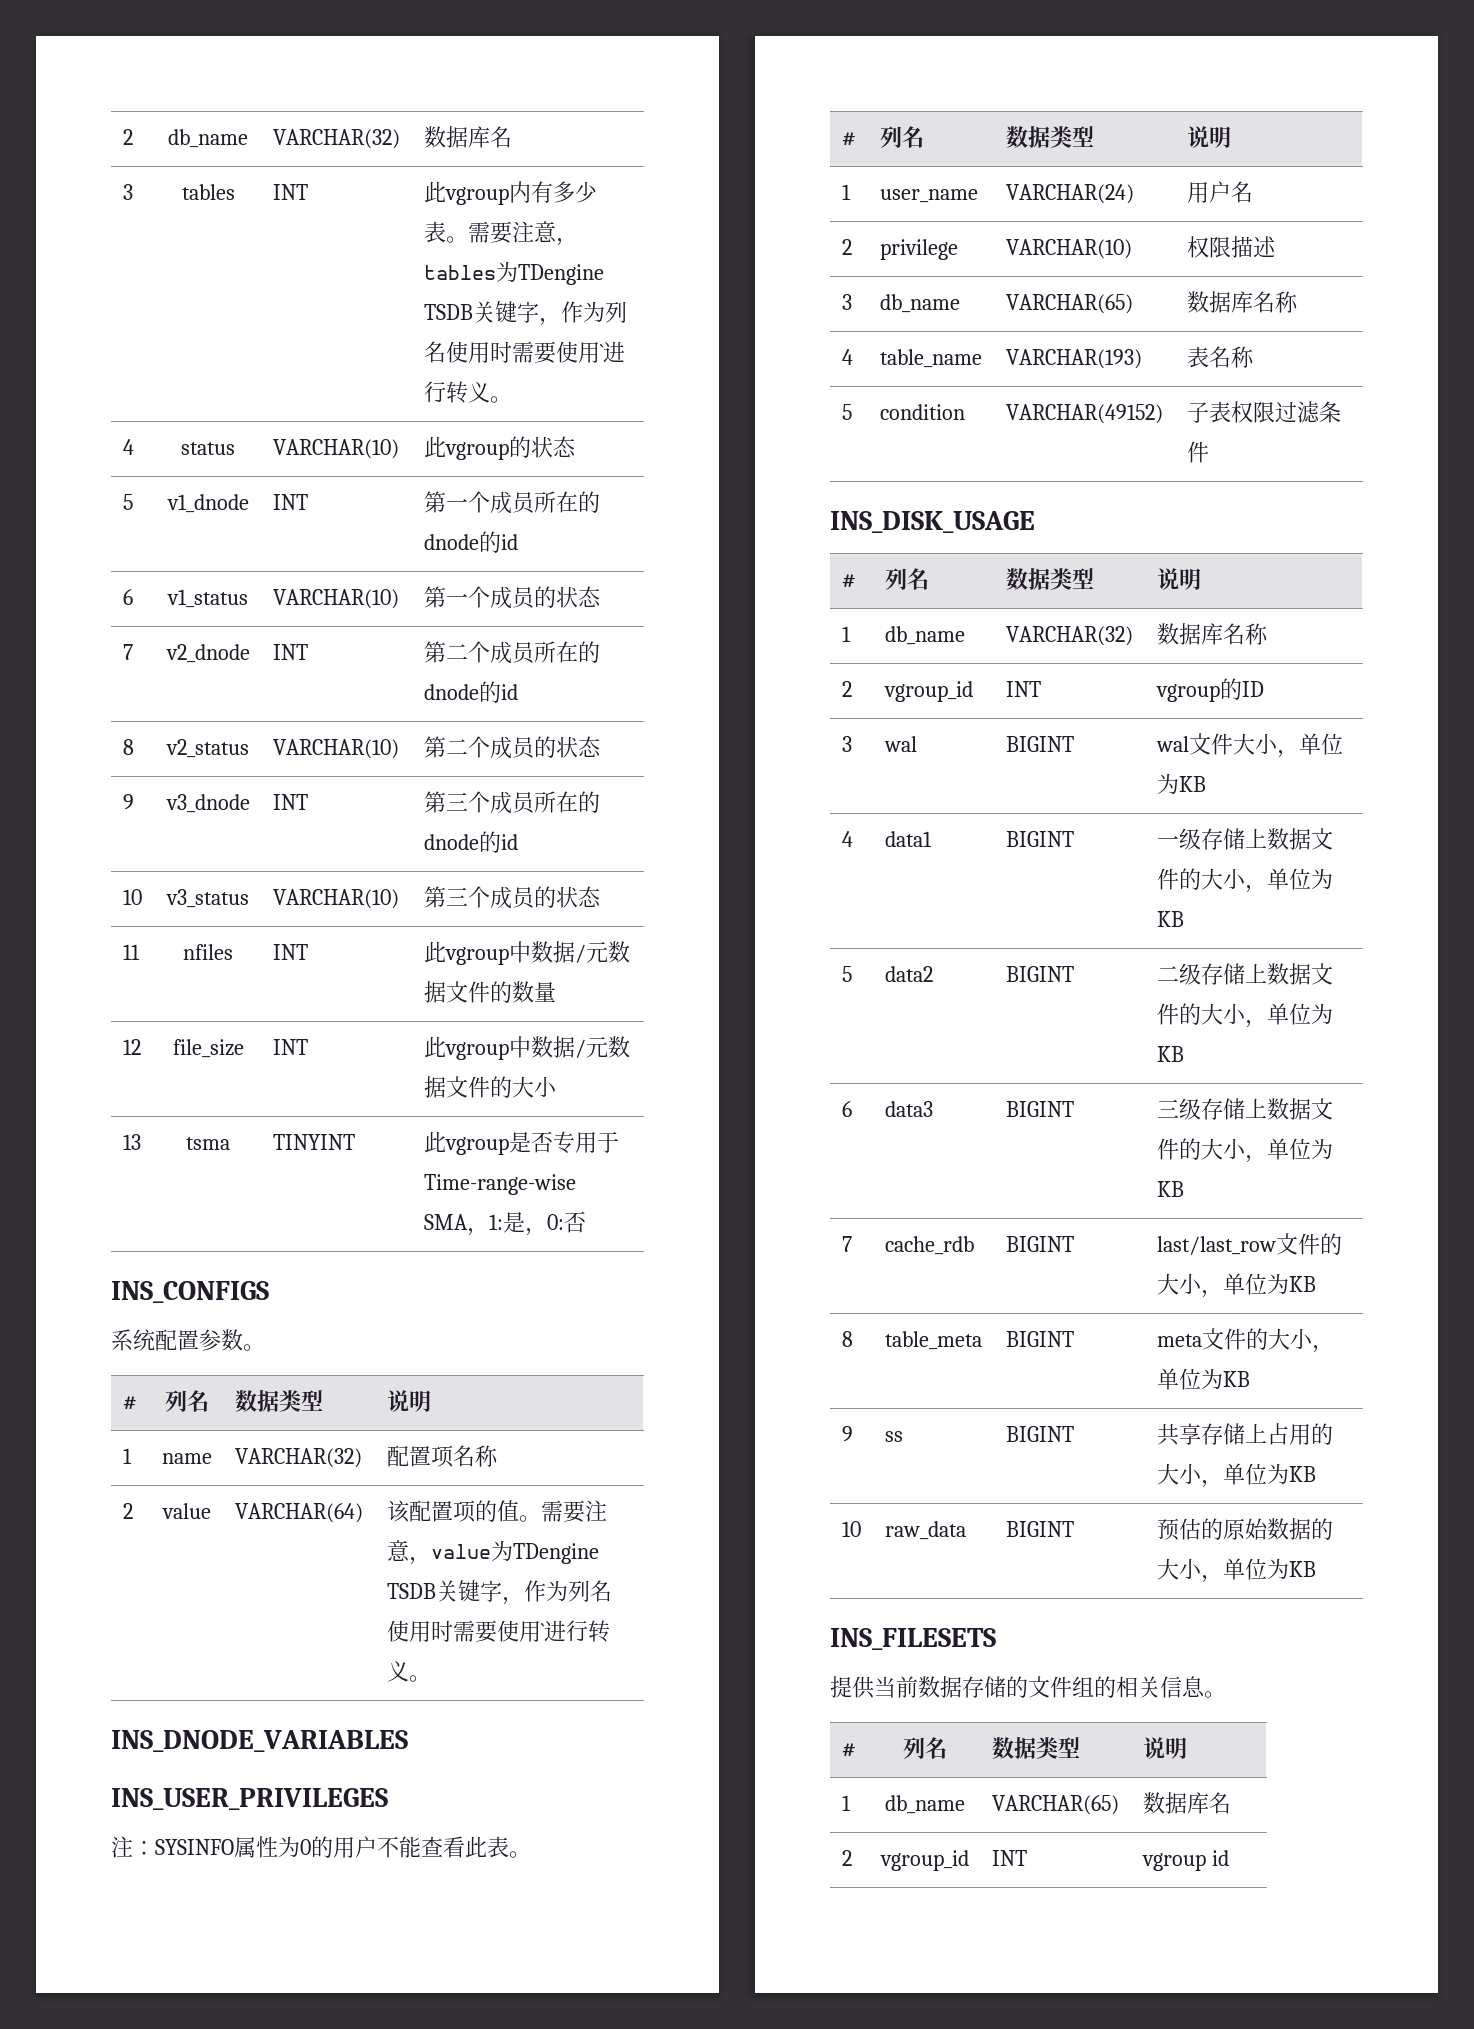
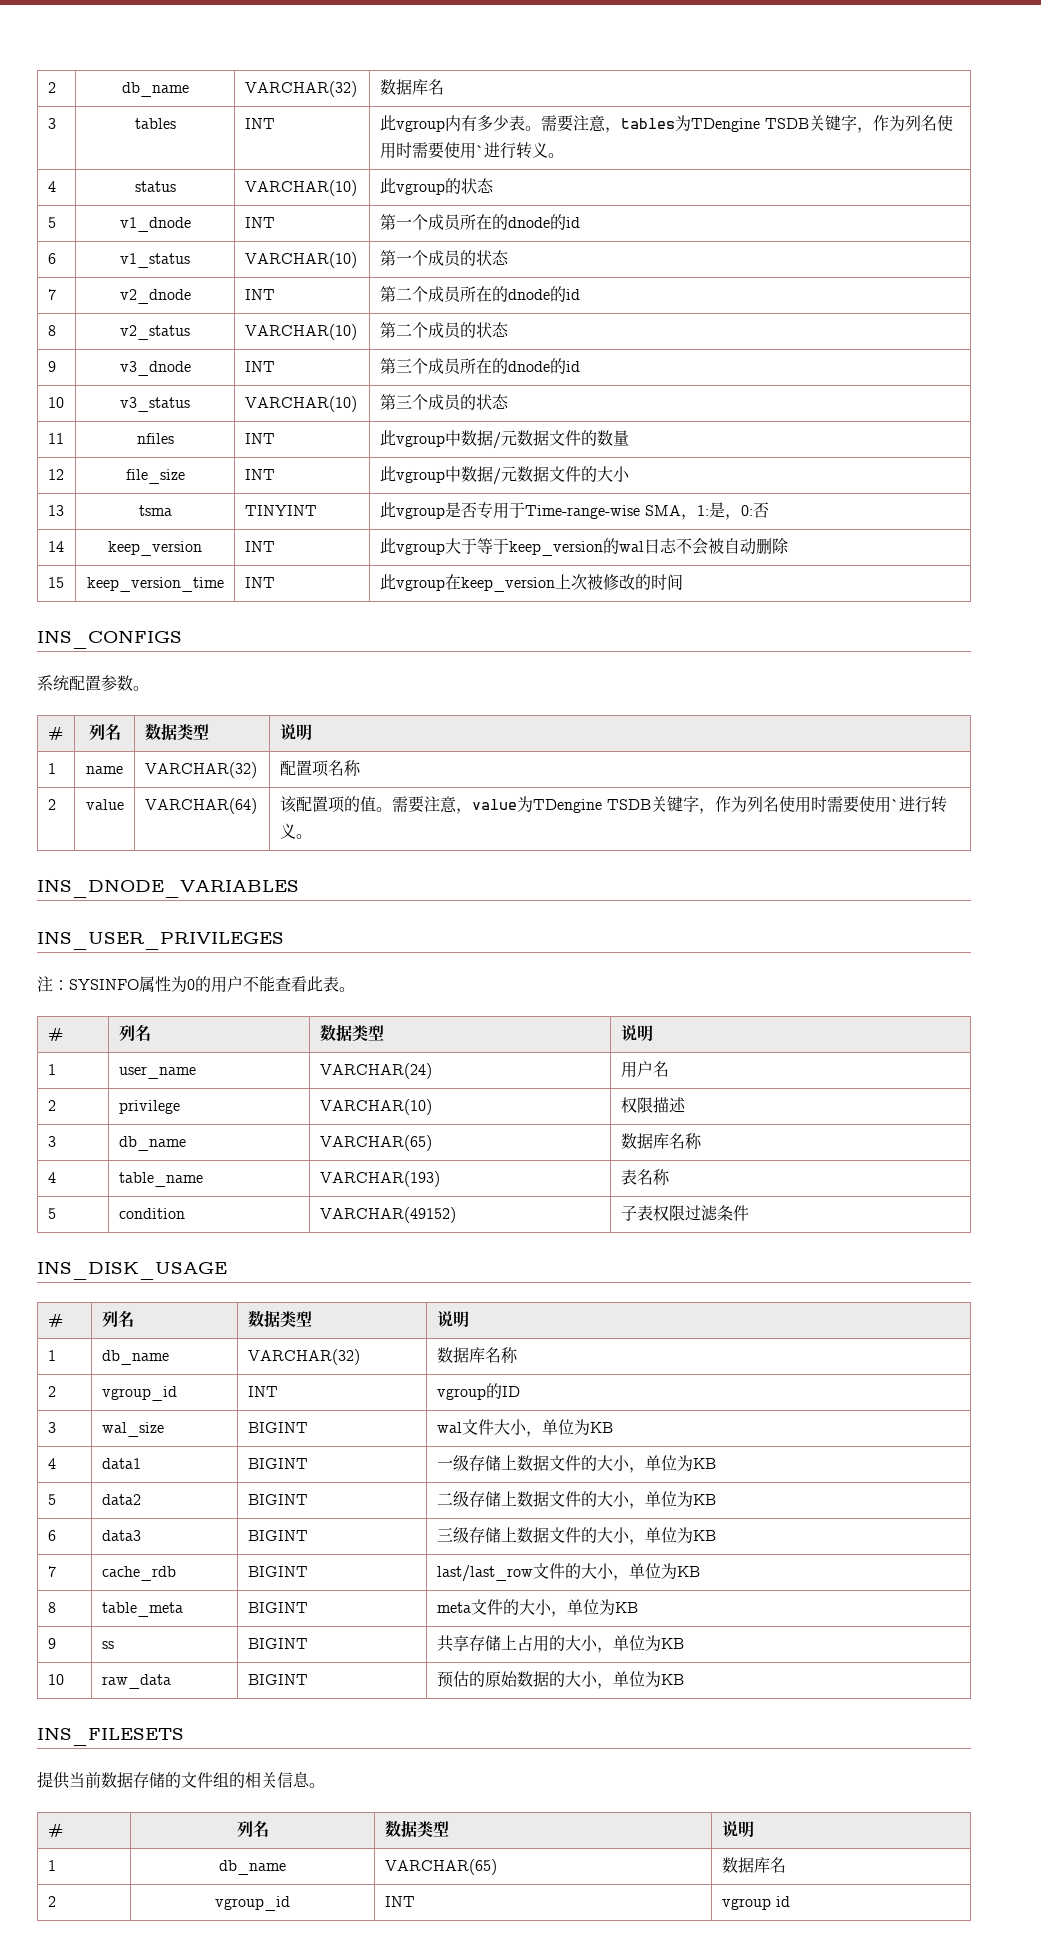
+ 14 | keep_version | INT | 此vgroup大于等于keep_version的wal日志不会被自动删除
+ 15 | keep_version_time | INT | 此vgroup在keep_version上次被修改的时间
- 3 | wal | BIGINT | wal文件大小，单位为KB
+ 3 | wal_size | BIGINT | wal文件大小，单位为KB

